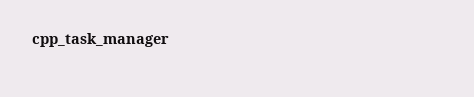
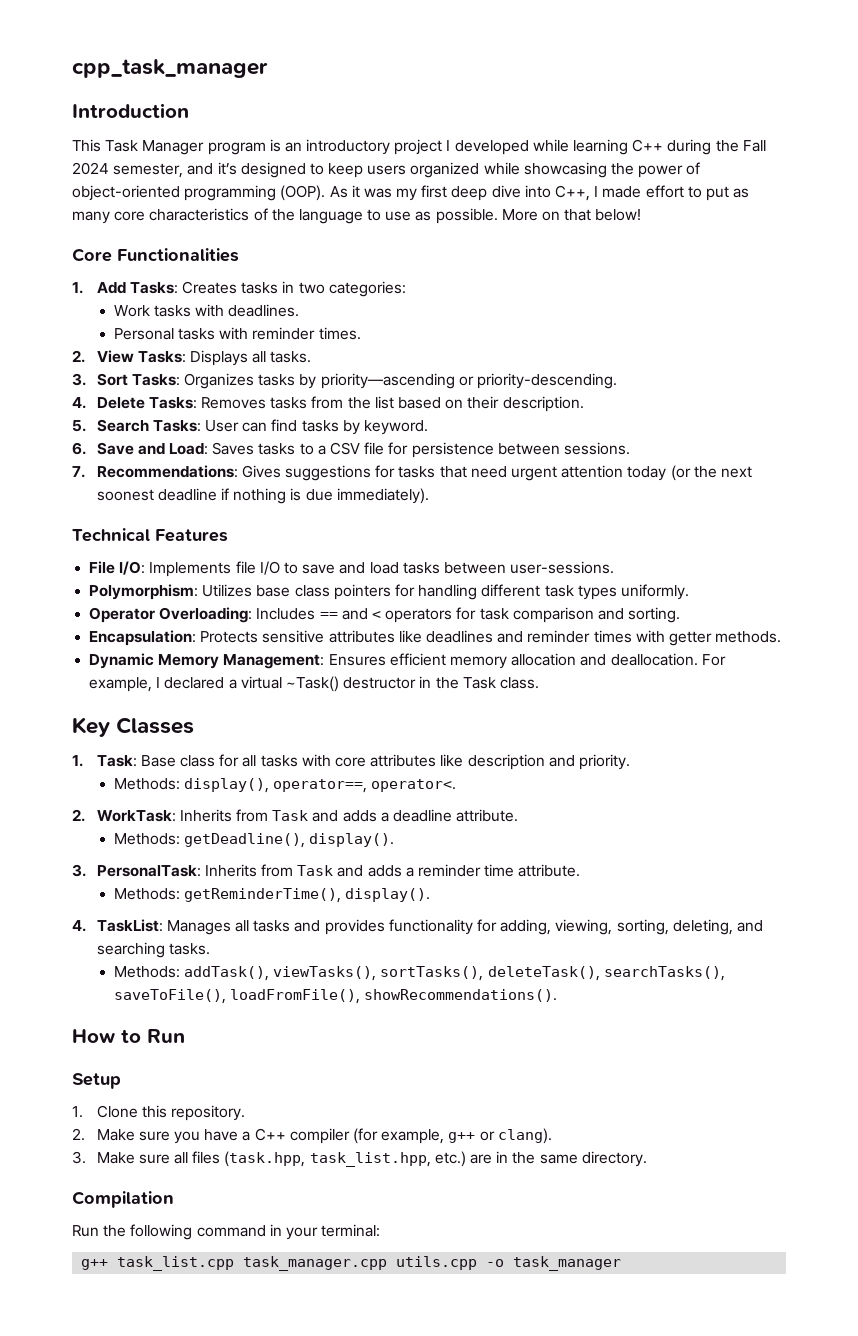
+ Introduction
+ This Task Manager program is an introductory project I developed while learning C++ during the Fall 2024 semester, and it’s designed to keep users organized while showcasing the power of object-oriented programming (OOP). As it was my first deep dive into C++, I made effort to put as many core characteristics of the language to use as possible. More on that below!
+ Core Functionalities
+ 1. Add Tasks: Creates tasks in two categories:
+ Work tasks with deadlines.
+ Personal tasks with reminder times.
+ 2. View Tasks: Displays all tasks.
+ 3. Sort Tasks: Organizes tasks by priority—ascending or priority-descending.
+ 4. Delete Tasks: Removes tasks from the list based on their description.
+ 5. Search Tasks: User can find tasks by keyword.
+ 6. Save and Load: Saves tasks to a CSV file for persistence between sessions.
+ 7. Recommendations: Gives suggestions for tasks that need urgent attention today (or the next soonest deadline if nothing is due immediately).
+ Technical Features
+ File I/O: Implements file I/O to save and load tasks between user-sessions.
+ Polymorphism: Utilizes base class pointers for handling different task types uniformly.
+ Operator Overloading: Includes == and < operators for task comparison and sorting.
+ Encapsulation: Protects sensitive attributes like deadlines and reminder times with getter methods.
+ Dynamic Memory Management: Ensures efficient memory allocation and deallocation. For example, I declared a virtual ~Task() destructor in the Task class.
+ Key Classes
+ 1. Task: Base class for all tasks with core attributes like description and priority.
+ Methods: display(), operator==, operator<.
+ 2. WorkTask: Inherits from Task and adds a deadline attribute.
+ Methods: getDeadline(), display().
+ 3. PersonalTask: Inherits from Task and adds a reminder time attribute.
+ Methods: getReminderTime(), display().
+ 4. TaskList: Manages all tasks and provides functionality for adding, viewing, sorting, deleting, and searching tasks.
+ Methods: addTask(), viewTasks(), sortTasks(), deleteTask(), searchTasks(), saveToFile(), loadFromFile(), showRecommendations().
+ How to Run
+ Setup
+ 1. Clone this repository.
+ 2. Make sure you have a C++ compiler (for example, g++ or clang).
+ 3. Make sure all files (task.hpp, task_list.hpp, etc.) are in the same directory.
+ Compilation
+ Run the following command in your terminal:
+ g++ task_list.cpp task_manager.cpp utils.cpp -o task_manager

